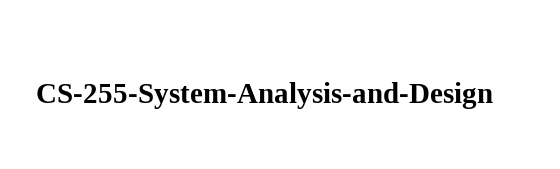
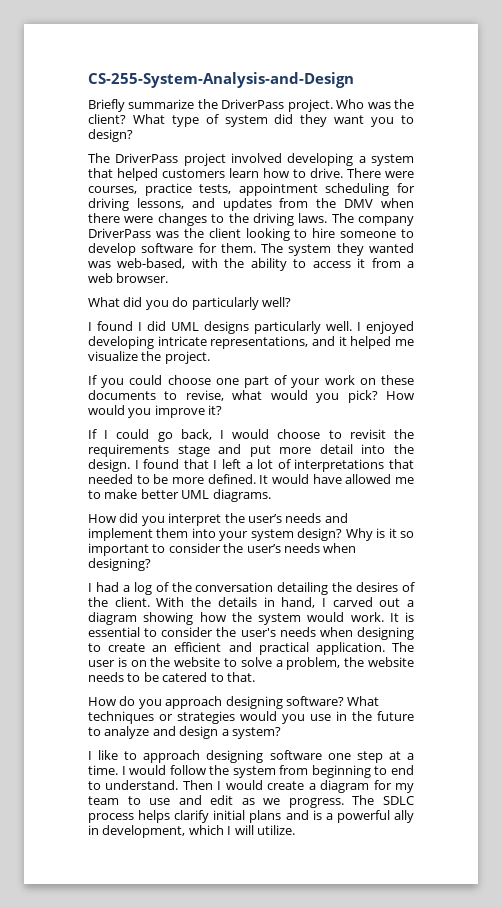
+ Briefly summarize the DriverPass project. Who was the client? What type of system did they want you to design?
+ The DriverPass project involved developing a system that helped customers learn how to drive. There were courses, practice tests, appointment scheduling for driving lessons, and updates from the DMV when there were changes to the driving laws. The company DriverPass was the client looking to hire someone to develop software for them. The system they wanted was web-based, with the ability to access it from a web browser.
+ What did you do particularly well?
+ I found I did UML designs particularly well. I enjoyed developing intricate representations, and it helped me visualize the project.
+ If you could choose one part of your work on these documents to revise, what would you pick? How would you improve it?
+ If I could go back, I would choose to revisit the requirements stage and put more detail into the design. I found that I left a lot of interpretations that needed to be more defined. It would have allowed me to make better UML diagrams.
+ How did you interpret the user’s needs and implement them into your system design? Why is it so important to consider the user’s needs when designing?
+ I had a log of the conversation detailing the desires of the client. With the details in hand, I carved out a diagram showing how the system would work. It is essential to consider the user's needs when designing to create an efficient and practical application. The user is on the website to solve a problem, the website needs to be catered to that.
+ How do you approach designing software? What techniques or strategies would you use in the future to analyze and design a system?
+ I like to approach designing software one step at a time. I would follow the system from beginning to end to understand. Then I would create a diagram for my team to use and edit as we progress. The SDLC process helps clarify initial plans and is a powerful ally in development, which I will utilize.

